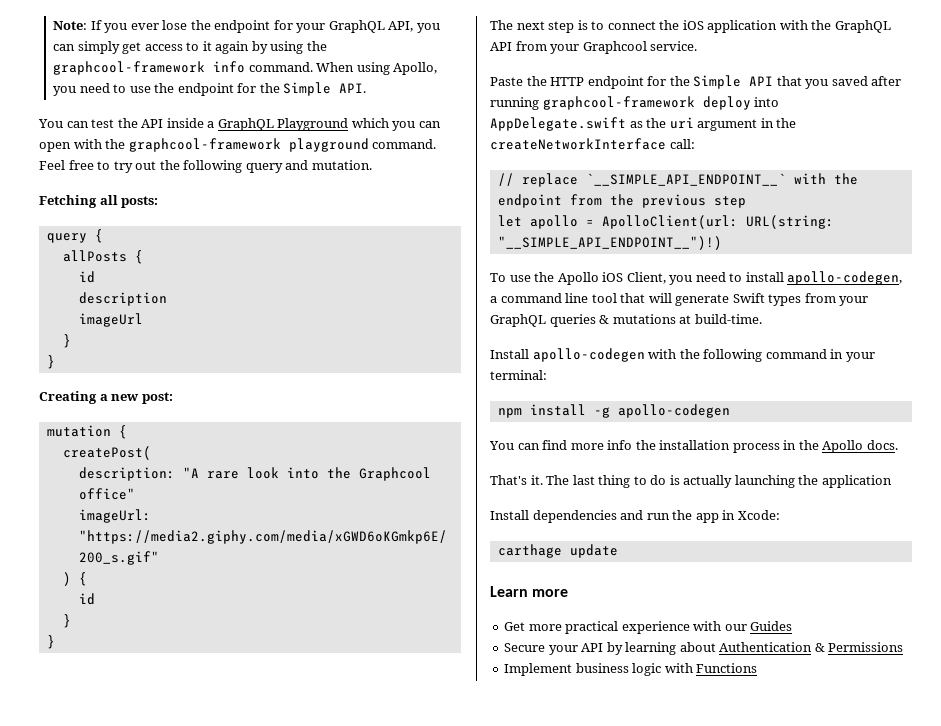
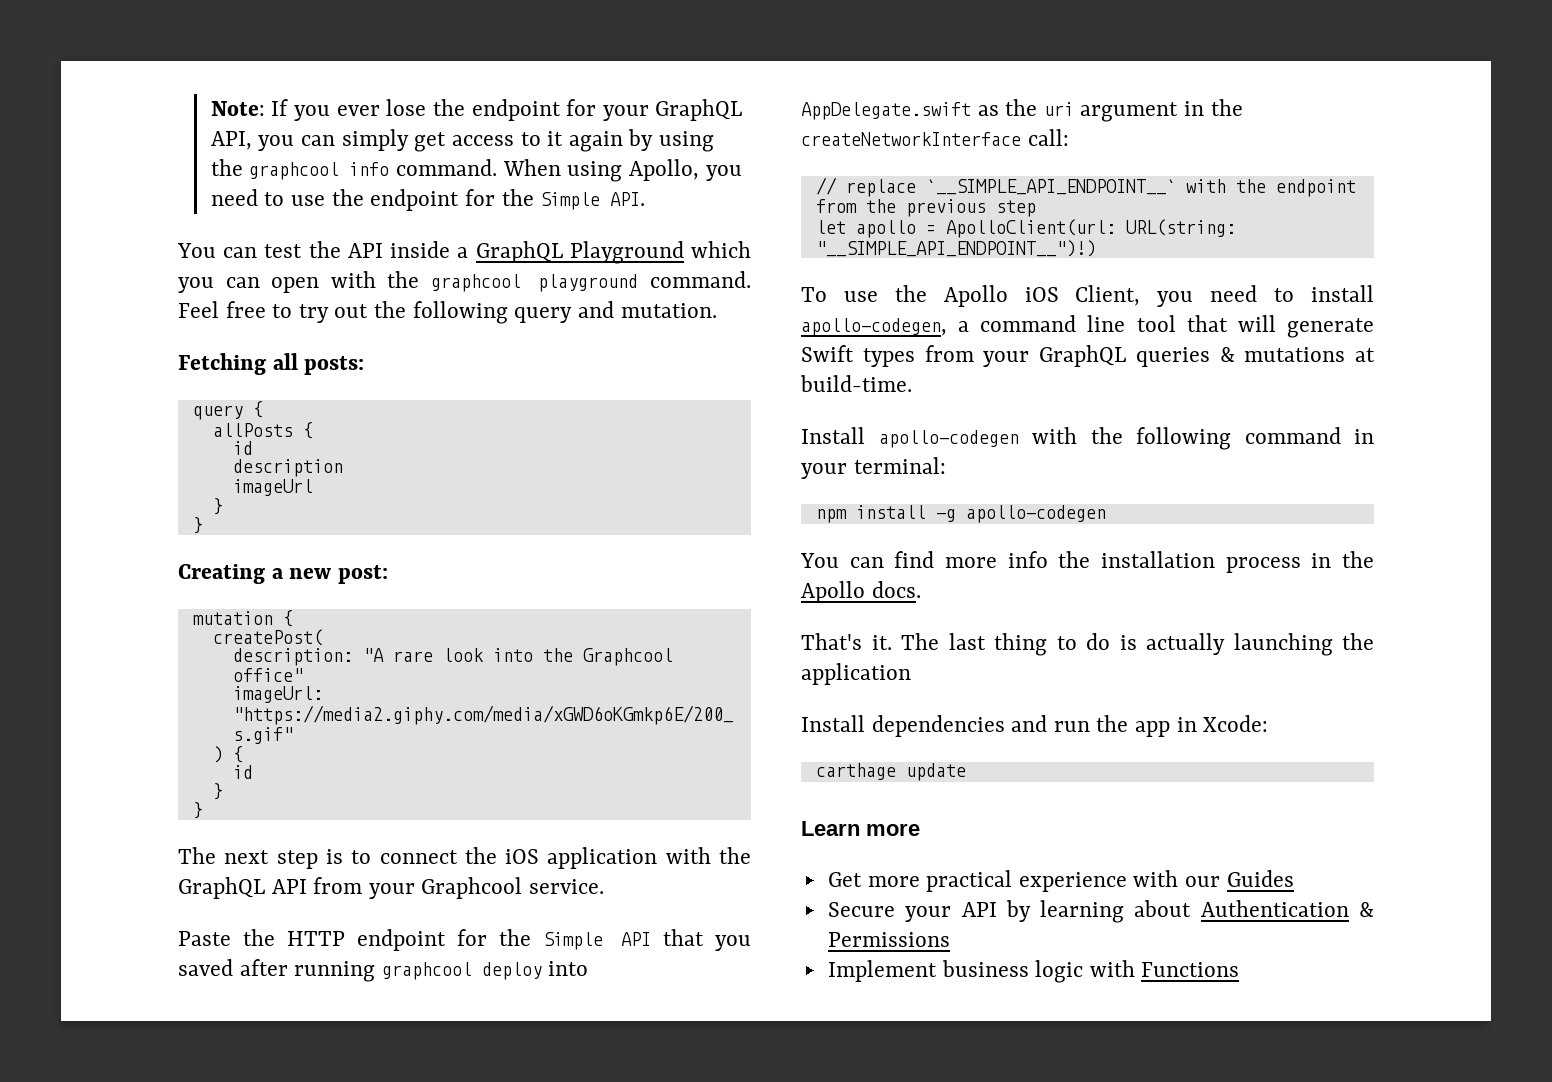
- Note: If you ever lose the endpoint for your GraphQL API, you can simply get access to it again by using the graphcool-framework info command.
+ Note: If you ever lose the endpoint for your GraphQL API, you can simply get access to it again by using the graphcool info command.
- You can test the API inside a GraphQL Playground which you can open with the graphcool-framework playground command.
+ You can test the API inside a GraphQL Playground which you can open with the graphcool playground command.
- Paste the HTTP endpoint for the Simple API that you saved after running graphcool-framework deploy into AppDelegate.swift as the uri argument in the createNetworkInterface call:
+ Paste the HTTP endpoint for the Simple API that you saved after running graphcool deploy into AppDelegate.swift as the uri argument in the createNetworkInterface call:

